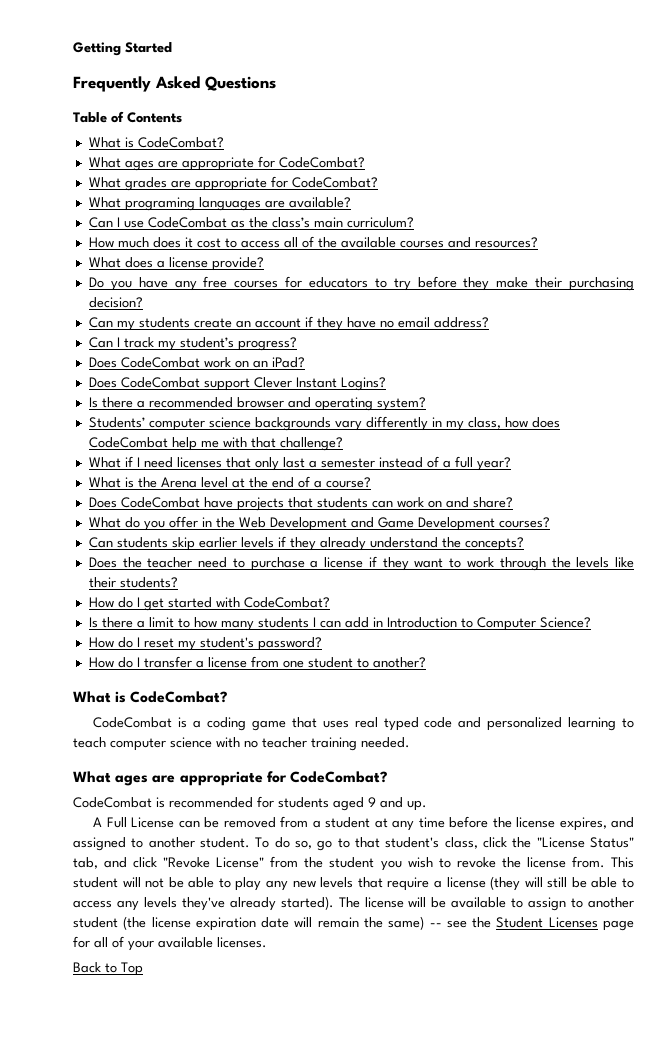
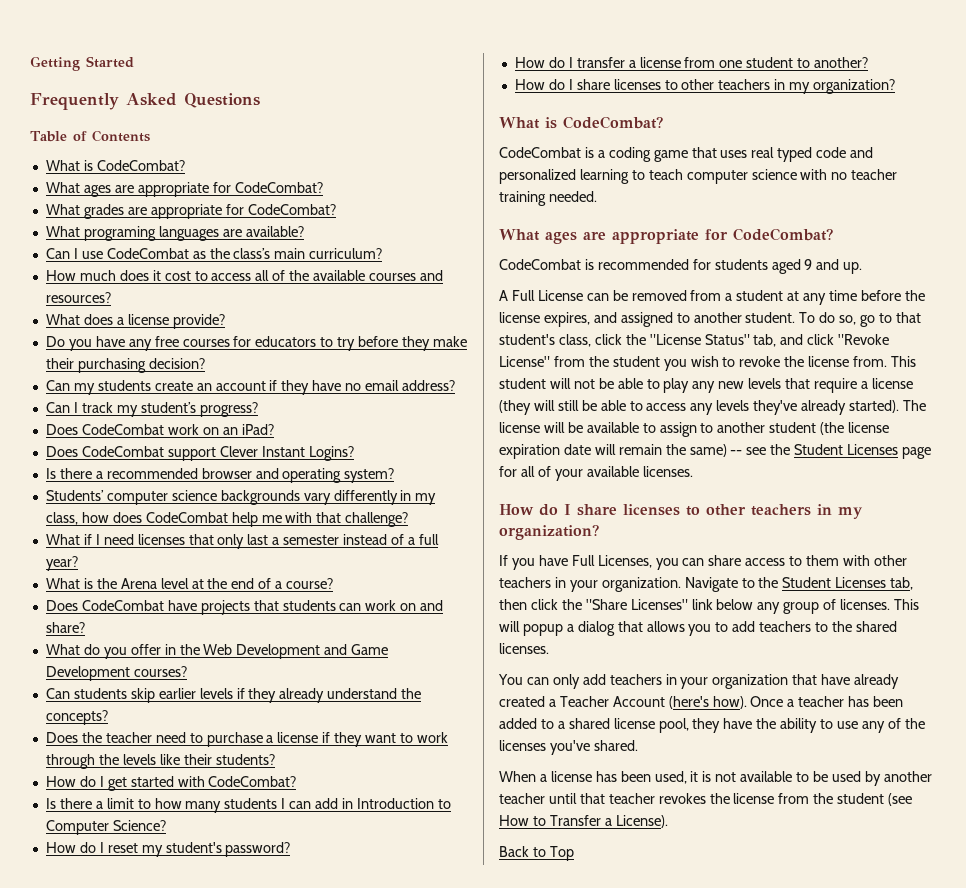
  How do I transfer a license from one student to another?
+ How do I share licenses to other teachers in my organization?
  The license will be available to assign to another student (the license expiration date will remain the same) -- see the Student Licenses page for all of your available licenses.
+ How do I share licenses to other teachers in my organization?
+ If you have Full Licenses, you can share access to them with other teachers in your organization. Navigate to the Student Licenses tab, then click the "Share Licenses" link below any group of licenses. This will popup a dialog that allows you to add teachers to the shared licenses.
+ You can only add teachers in your organization that have already created a Teacher Account (here's how). Once a teacher has been added to a shared license pool, they have the ability to use any of the licenses you've shared.
+ When a license has been used, it is not available to be used by another teacher until that teacher revokes the license from the student (see How to Transfer a License).

